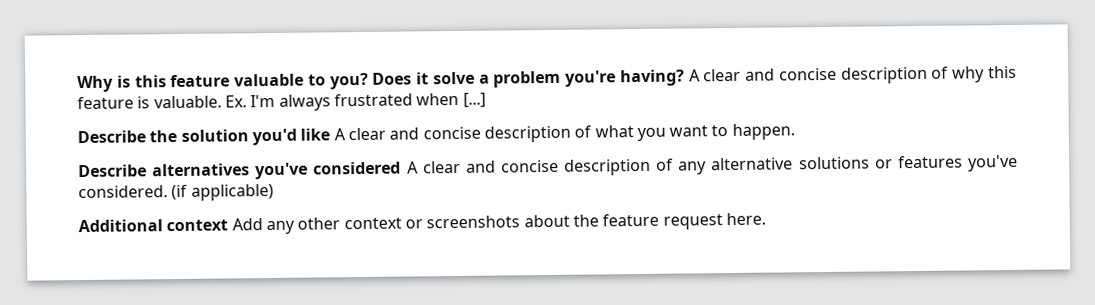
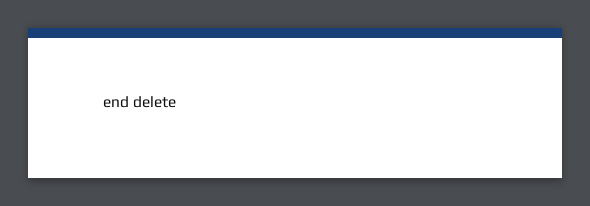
- Why is this feature valuable to you? Does it solve a problem you're having? A clear and concise description of why this feature is valuable. Ex. I'm always frustrated when [...]
- Describe the solution you'd like A clear and concise description of what you want to happen.
- Describe alternatives you've considered A clear and concise description of any alternative solutions or features you've considered. (if applicable)
- Additional context Add any other context or screenshots about the feature request here.
+ end delete

